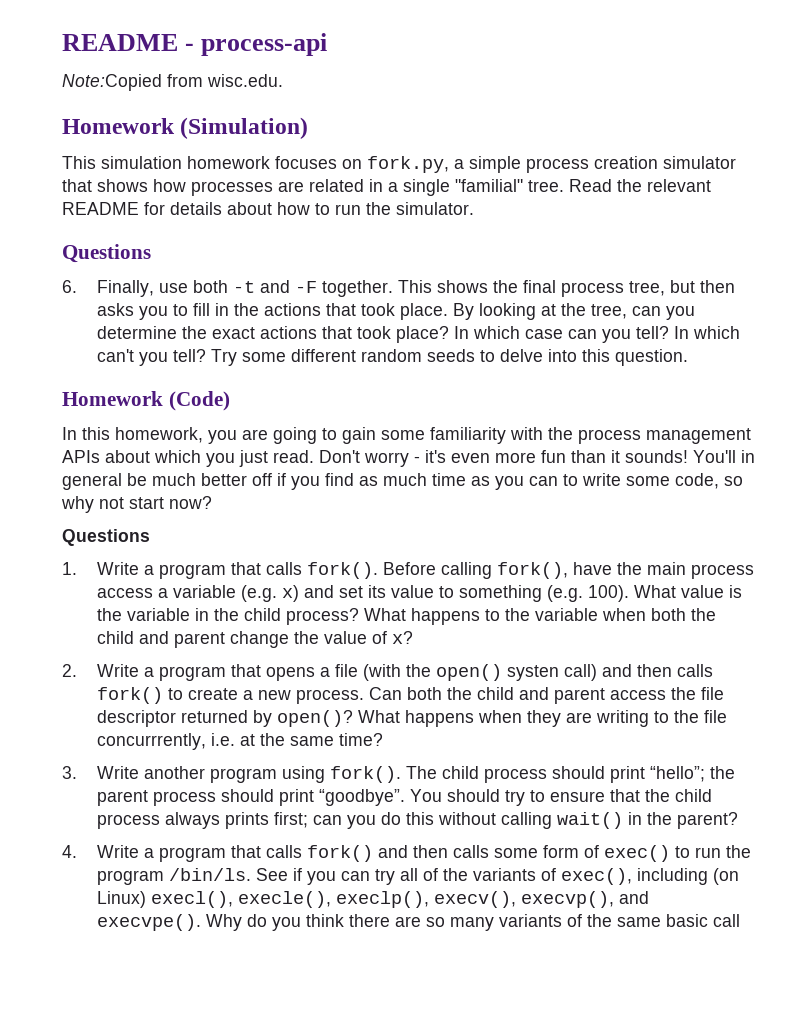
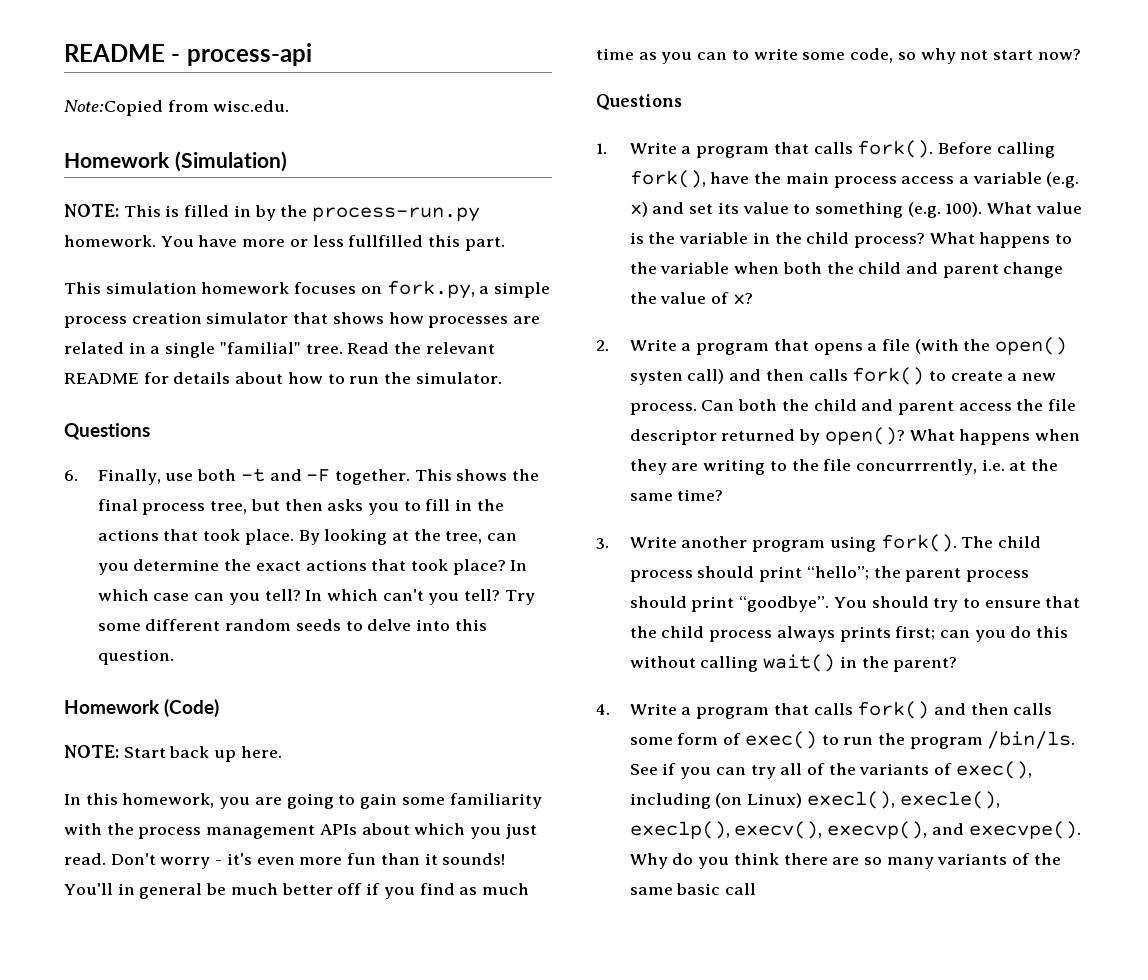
+ NOTE: This is filled in by the process-run.py homework. You have more or less fullfilled this part.
+ NOTE: Start back up here.

